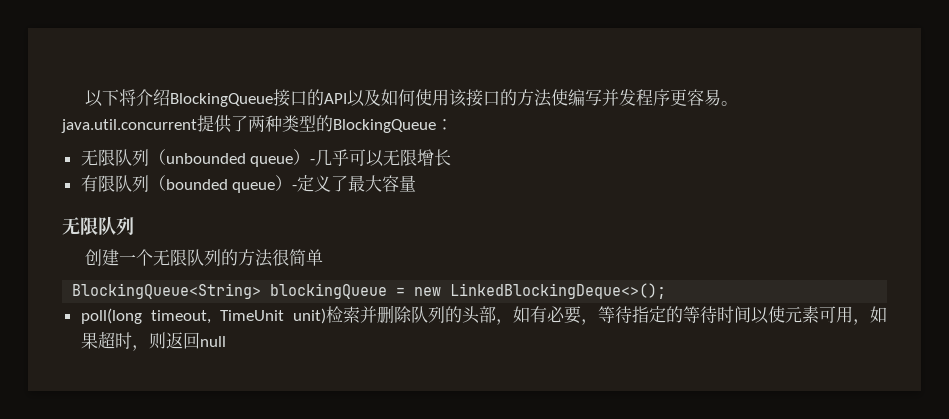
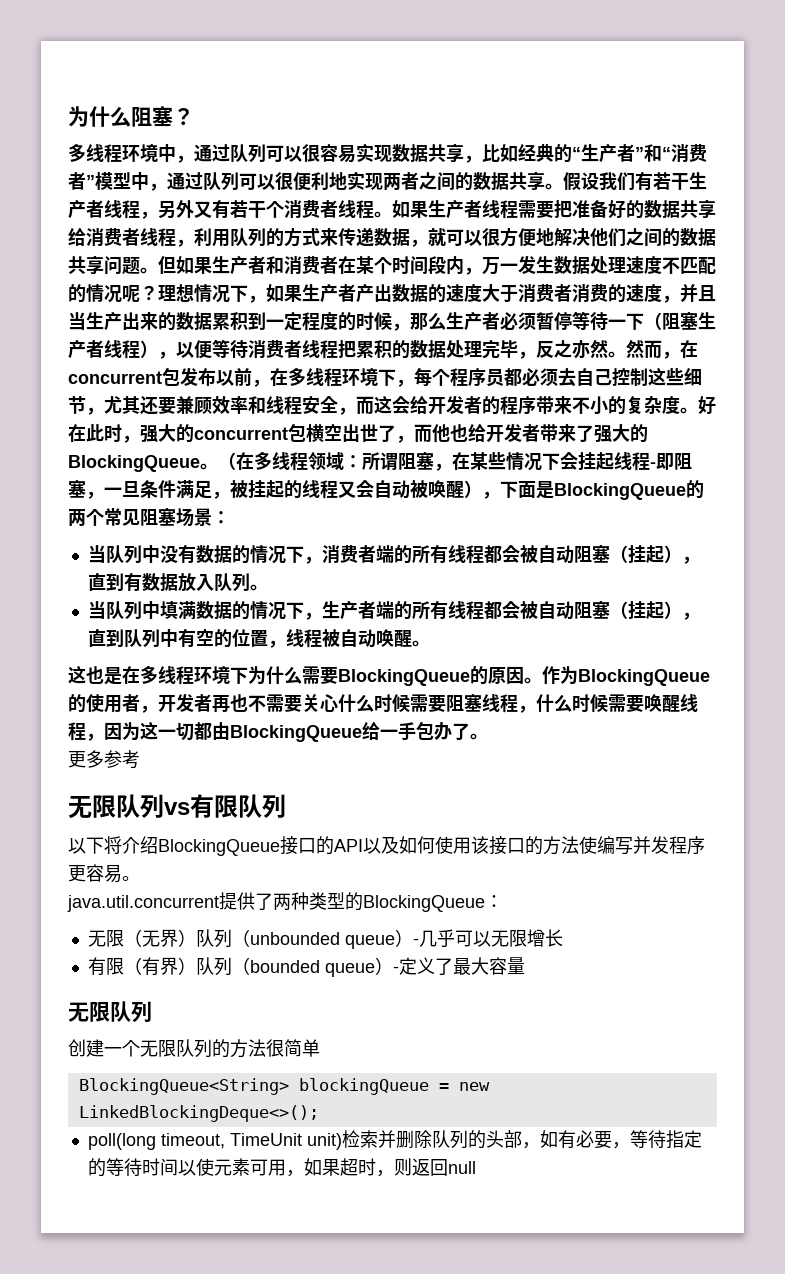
+ 为什么阻塞？
+ 多线程环境中，通过队列可以很容易实现数据共享，比如经典的“生产者”和“消费者”模型中，通过队列可以很便利地实现两者之间的数据共享。假设我们有若干生产者线程，另外又有若干个消费者线程。如果生产者线程需要把准备好的数据共享给消费者线程，利用队列的方式来传递数据，就可以很方便地解决他们之间的数据共享问题。但如果生产者和消费者在某个时间段内，万一发生数据处理速度不匹配的情况呢？理想情况下，如果生产者产出数据的速度大于消费者消费的速度，并且当生产出来的数据累积到一定程度的时候，那么生产者必须暂停等待一下（阻塞生产者线程），以便等待消费者线程把累积的数据处理完毕，反之亦然。然而，在concurrent包发布以前，在多线程环境下，每个程序员都必须去自己控制这些细节，尤其还要兼顾效率和线程安全，而这会给开发者的程序带来不小的复杂度。好在此时，强大的concurrent包横空出世了，而他也给开发者带来了强大的BlockingQueue。（在多线程领域：所谓阻塞，在某些情况下会挂起线程-即阻塞，一旦条件满足，被挂起的线程又会自动被唤醒），下面是BlockingQueue的两个常见阻塞场景：
+ 当队列中没有数据的情况下，消费者端的所有线程都会被自动阻塞（挂起），直到有数据放入队列。
+ 当队列中填满数据的情况下，生产者端的所有线程都会被自动阻塞（挂起），直到队列中有空的位置，线程被自动唤醒。
+ 这也是在多线程环境下为什么需要BlockingQueue的原因。作为BlockingQueue的使用者，开发者再也不需要关心什么时候需要阻塞线程，什么时候需要唤醒线程，因为这一切都由BlockingQueue给一手包办了。
+ 更多参考
+ 无限队列vs有限队列
- 无限队列（unbounded queue）-几乎可以无限增长
+ 无限（无界）队列（unbounded queue）-几乎可以无限增长
- 有限队列（bounded queue）-定义了最大容量
+ 有限（有界）队列（bounded queue）-定义了最大容量

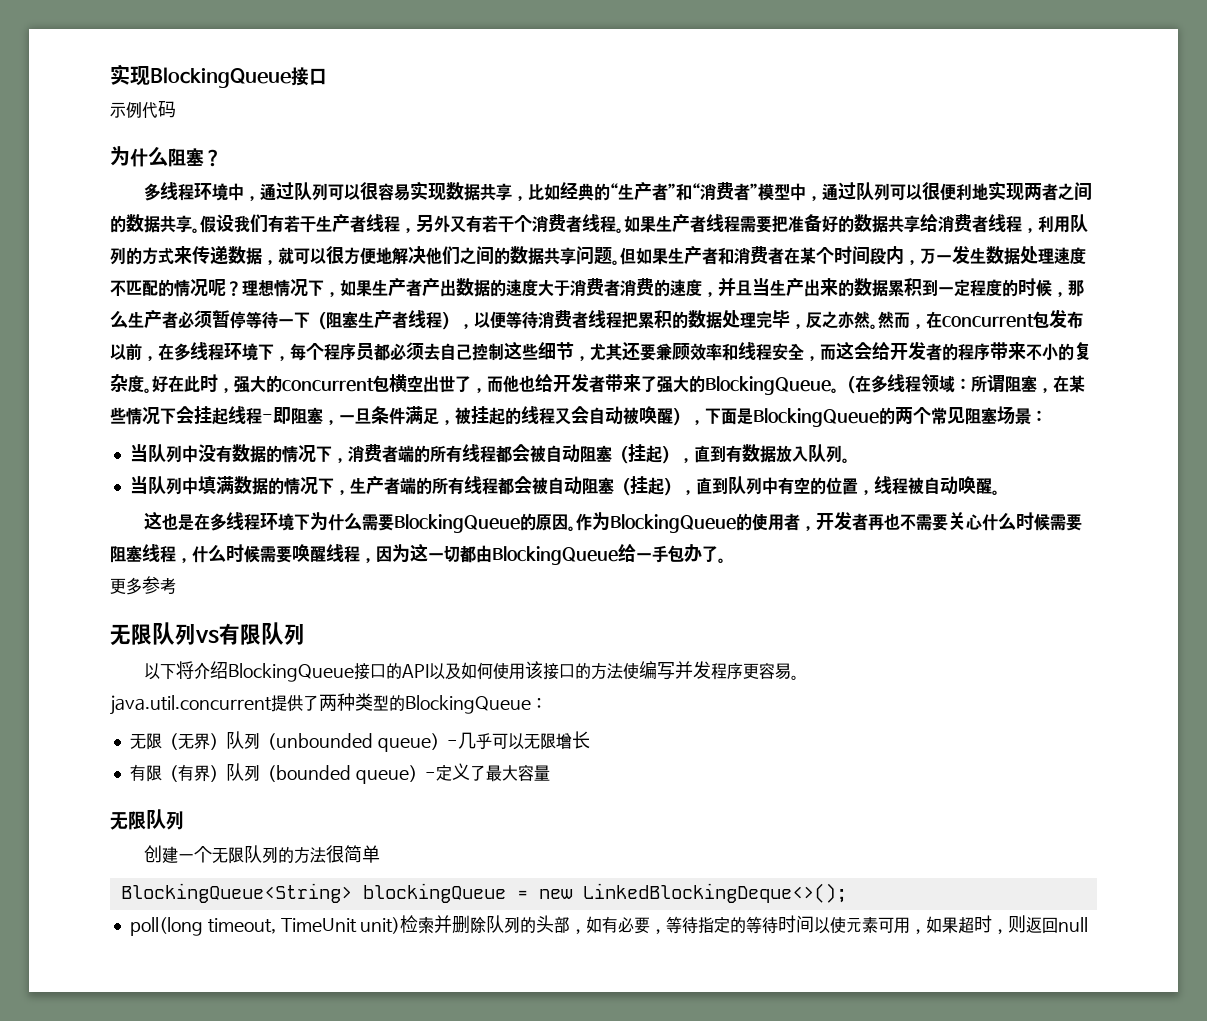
+ 实现BlockingQueue接口
+ 示例代码

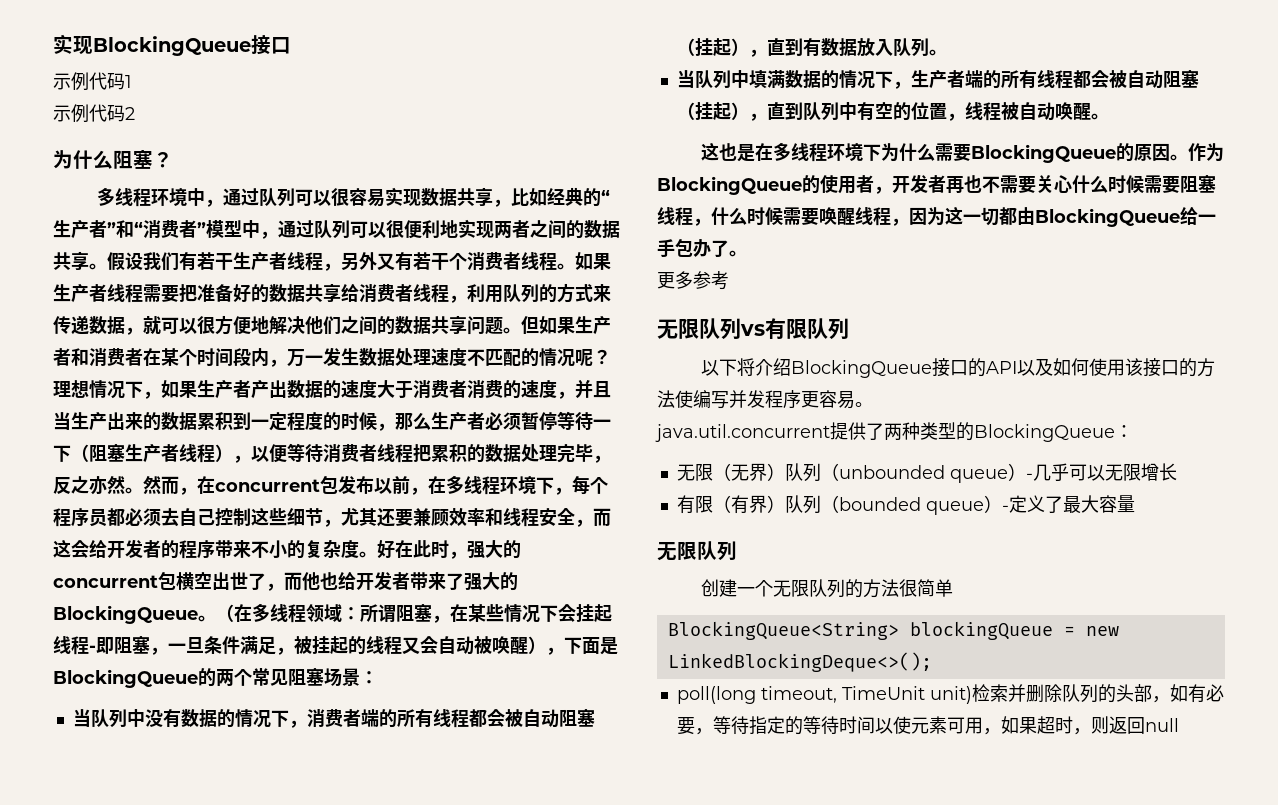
- 示例代码
+ 示例代码1
+ 示例代码2

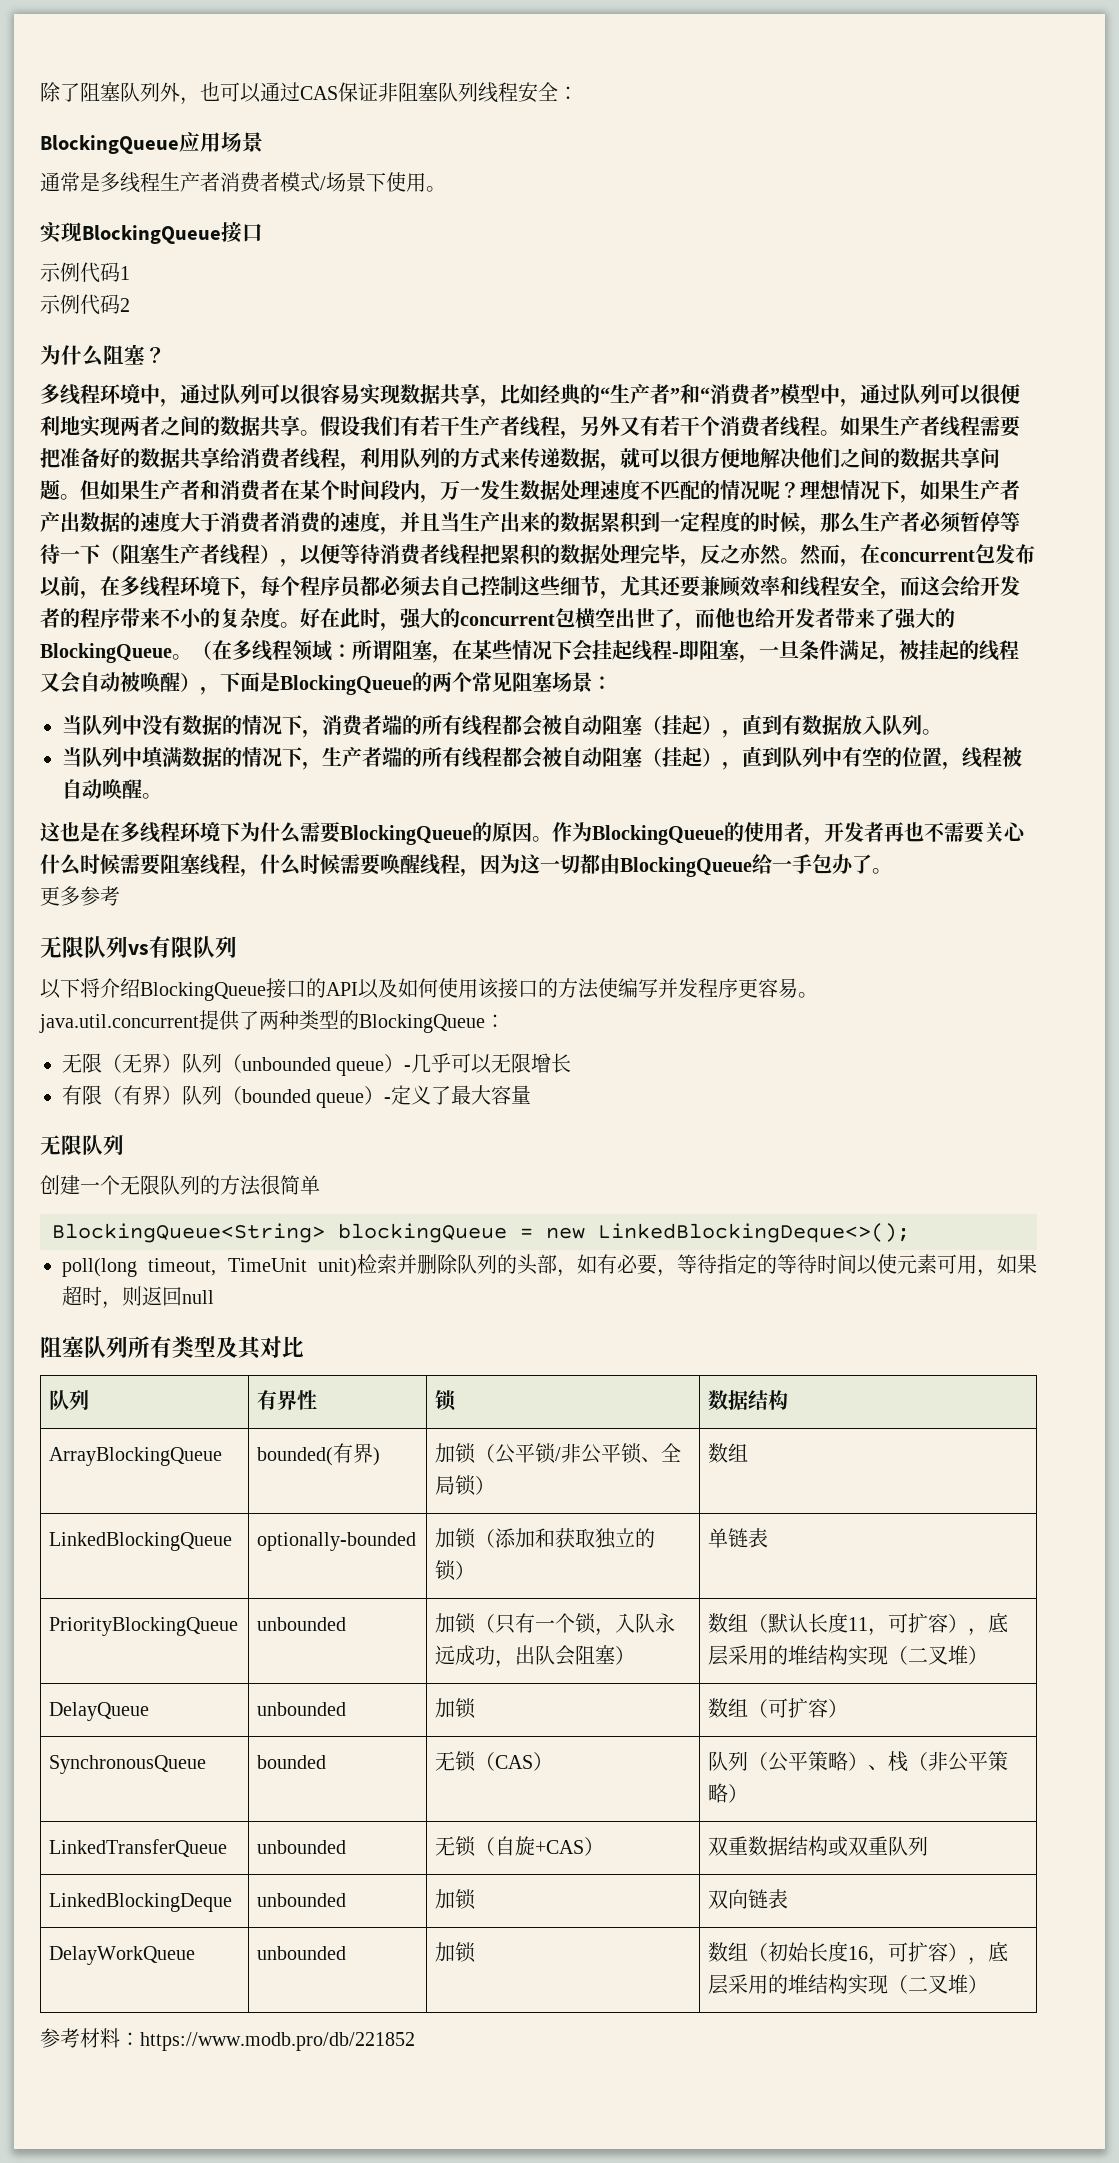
+ 除了阻塞队列外，也可以通过CAS保证非阻塞队列线程安全：
+ BlockingQueue应用场景
+ 通常是多线程生产者消费者模式/场景下使用。
+ 阻塞队列所有类型及其对比
+ 队列 | 有界性 | 锁 | 数据结构
+ ArrayBlockingQueue | bounded(有界) | 加锁（公平锁/非公平锁、全局锁） | 数组
+ LinkedBlockingQueue | optionally-bounded | 加锁（添加和获取独立的锁） | 单链表
+ PriorityBlockingQueue | unbounded | 加锁（只有一个锁，入队永远成功，出队会阻塞） | 数组（默认长度11，可扩容），底层采用的堆结构实现（二叉堆）
+ DelayQueue | unbounded | 加锁 | 数组（可扩容）
+ SynchronousQueue | bounded | 无锁（CAS） | 队列（公平策略）、栈（非公平策略）
+ LinkedTransferQueue | unbounded | 无锁（自旋+CAS） | 双重数据结构或双重队列
+ LinkedBlockingDeque | unbounded | 加锁 | 双向链表
+ DelayWorkQueue | unbounded | 加锁 | 数组（初始长度16，可扩容），底层采用的堆结构实现（二叉堆）
+ 参考材料：https://www.modb.pro/db/221852

